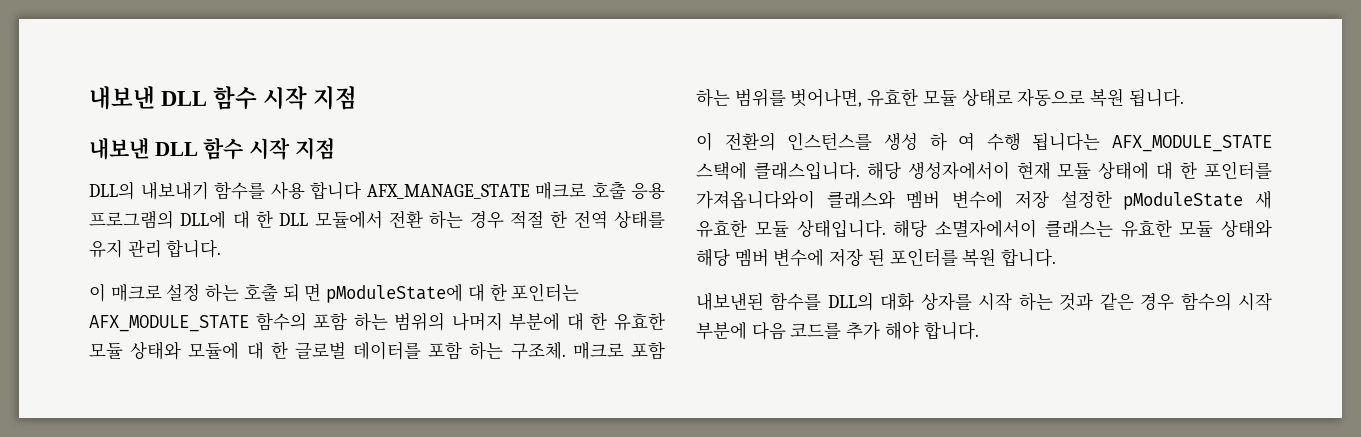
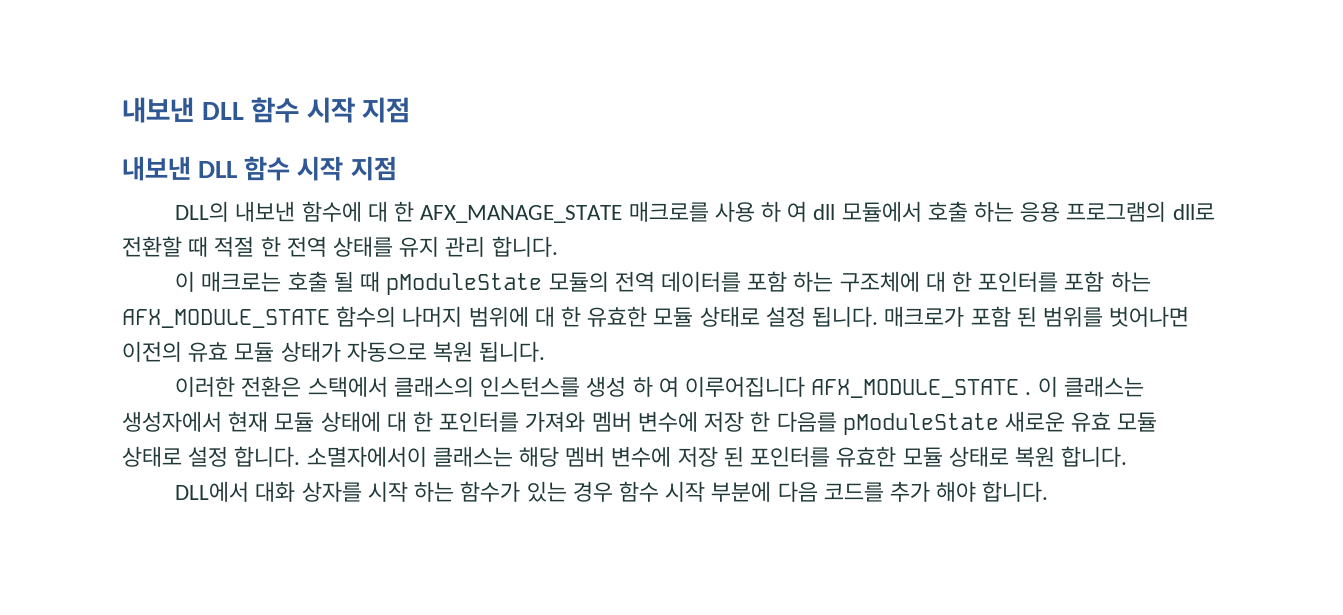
- DLL의 내보내기 함수를 사용 합니다 AFX_MANAGE_STATE 매크로 호출 응용 프로그램의 DLL에 대 한 DLL 모듈에서 전환 하는 경우 적절 한 전역 상태를 유지 관리 합니다.
+ DLL의 내보낸 함수에 대 한 AFX_MANAGE_STATE 매크로를 사용 하 여 dll 모듈에서 호출 하는 응용 프로그램의 dll로 전환할 때 적절 한 전역 상태를 유지 관리 합니다.
- 이 매크로 설정 하는 호출 되 면 pModuleState에 대 한 포인터는 AFX_MODULE_STATE 함수의 포함 하는 범위의 나머지 부분에 대 한 유효한 모듈 상태와 모듈에 대 한 글로벌 데이터를 포함 하는 구조체. 매크로 포함 하는 범위를 벗어나면, 유효한 모듈 상태로 자동으로 복원 됩니다.
- 이 전환의 인스턴스를 생성 하 여 수행 됩니다는 AFX_MODULE_STATE 스택에 클래스입니다. 해당 생성자에서이 현재 모듈 상태에 대 한 포인터를 가져옵니다와이 클래스와 멤버 변수에 저장 설정한 pModuleState 새 유효한 모듈 상태입니다. 해당 소멸자에서이 클래스는 유효한 모듈 상태와 해당 멤버 변수에 저장 된 포인터를 복원 합니다.
+ 이 매크로는 호출 될 때 pModuleState 모듈의 전역 데이터를 포함 하는 구조체에 대 한 포인터를 포함 하는 AFX_MODULE_STATE 함수의 나머지 범위에 대 한 유효한 모듈 상태로 설정 됩니다. 매크로가 포함 된 범위를 벗어나면 이전의 유효 모듈 상태가 자동으로 복원 됩니다.
+ 이러한 전환은 스택에서 클래스의 인스턴스를 생성 하 여 이루어집니다 AFX_MODULE_STATE . 이 클래스는 생성자에서 현재 모듈 상태에 대 한 포인터를 가져와 멤버 변수에 저장 한 다음를 pModuleState 새로운 유효 모듈 상태로 설정 합니다. 소멸자에서이 클래스는 해당 멤버 변수에 저장 된 포인터를 유효한 모듈 상태로 복원 합니다.
- 내보낸된 함수를 DLL의 대화 상자를 시작 하는 것과 같은 경우 함수의 시작 부분에 다음 코드를 추가 해야 합니다.
+ DLL에서 대화 상자를 시작 하는 함수가 있는 경우 함수 시작 부분에 다음 코드를 추가 해야 합니다.

